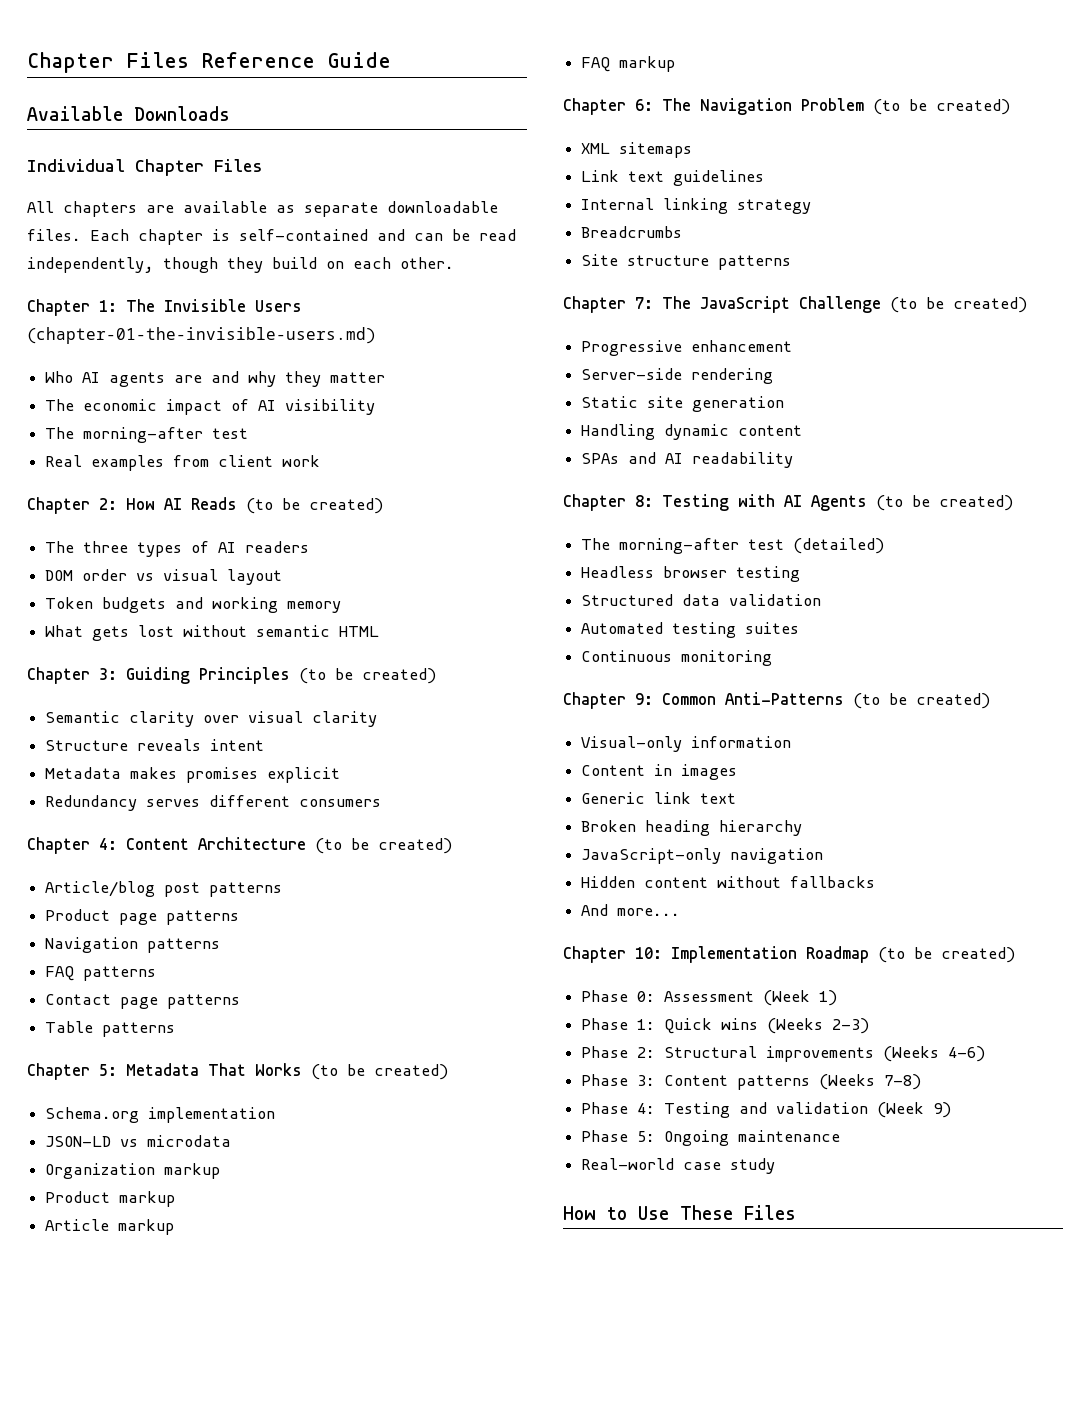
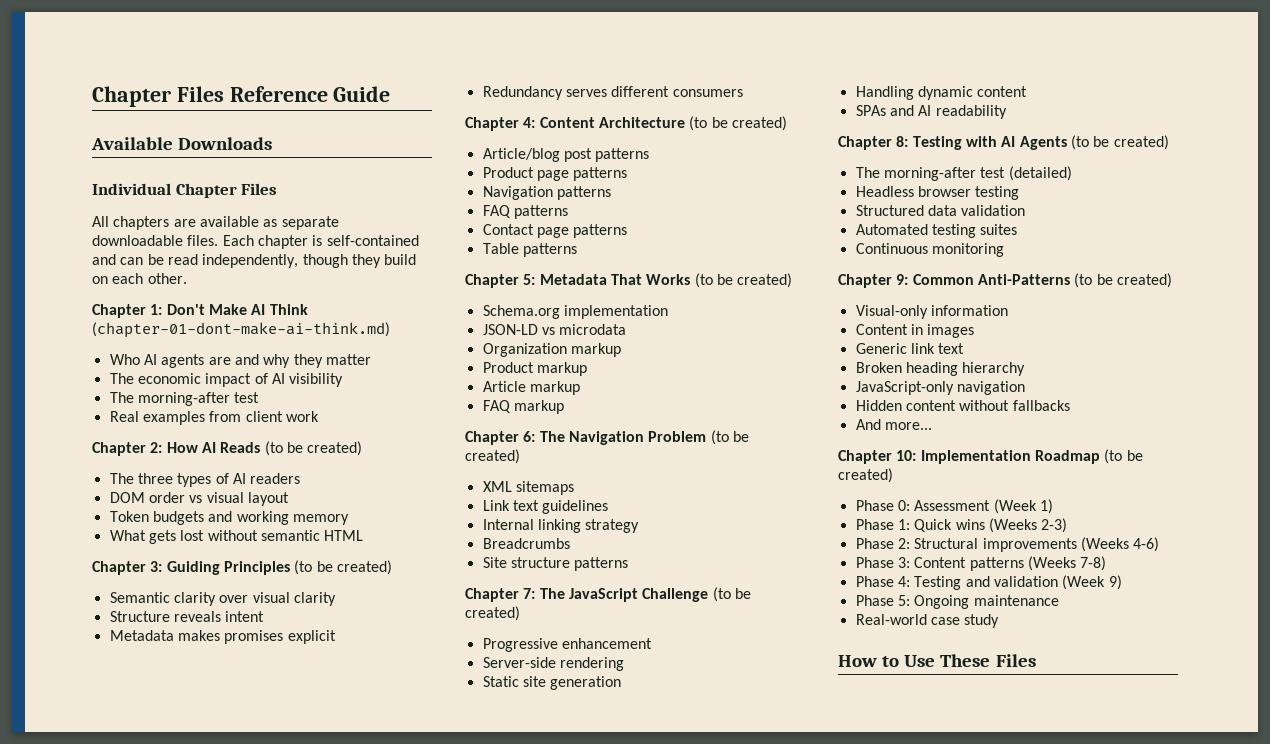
- Chapter 1: The Invisible Users (chapter-01-the-invisible-users.md)
+ Chapter 1: Don't Make AI Think (chapter-01-dont-make-ai-think.md)

